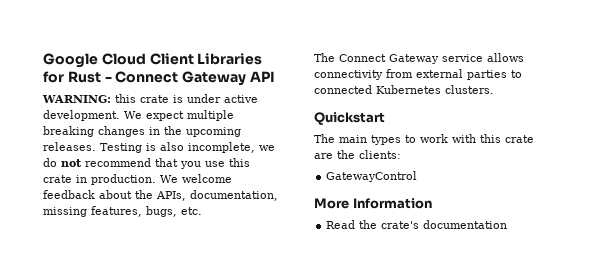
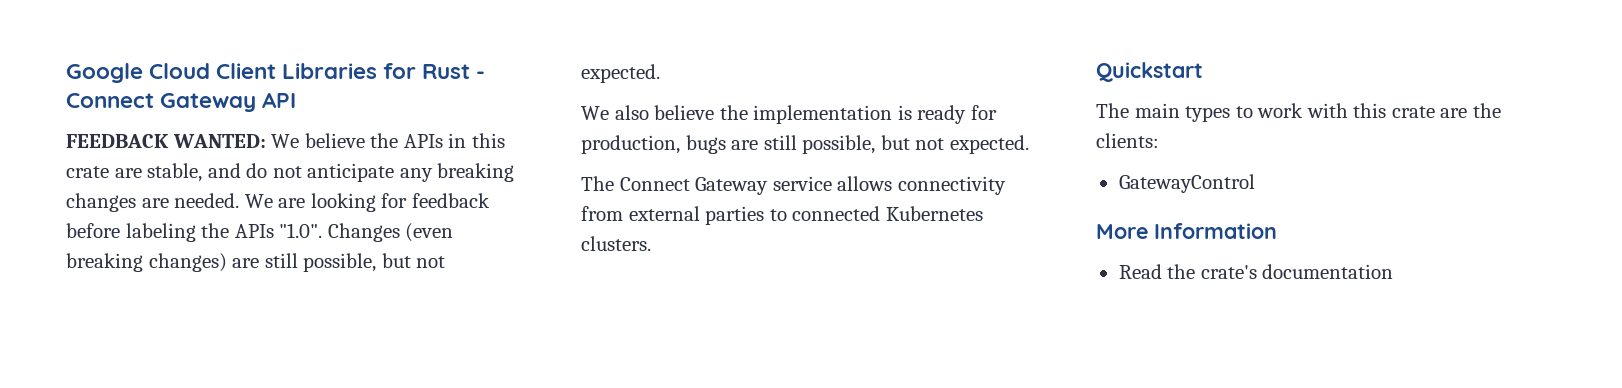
- WARNING: this crate is under active development. We expect multiple breaking changes in the upcoming releases. Testing is also incomplete, we do not recommend that you use this crate in production. We welcome feedback about the APIs, documentation, missing features, bugs, etc.
+ FEEDBACK WANTED: We believe the APIs in this crate are stable, and do not anticipate any breaking changes are needed. We are looking for feedback before labeling the APIs "1.0". Changes (even breaking changes) are still possible, but not expected.
+ We also believe the implementation is ready for production, bugs are still possible, but not expected.

